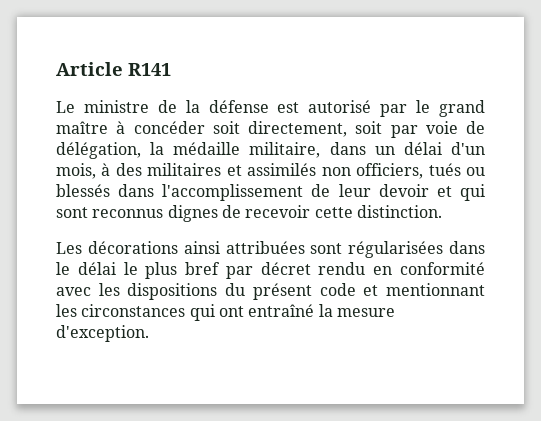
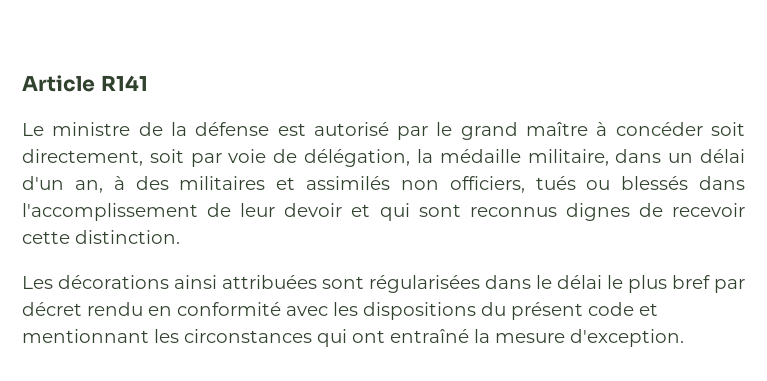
- Le ministre de la défense est autorisé par le grand maître à concéder soit directement, soit par voie de délégation, la médaille militaire, dans un délai d'un mois, à des militaires et assimilés non officiers, tués ou blessés dans l'accomplissement de leur devoir et qui sont reconnus dignes de recevoir cette distinction.
+ Le ministre de la défense est autorisé par le grand maître à concéder soit directement, soit par voie de délégation, la médaille militaire, dans un délai d'un an, à des militaires et assimilés non officiers, tués ou blessés dans l'accomplissement de leur devoir et qui sont reconnus dignes de recevoir cette distinction.

